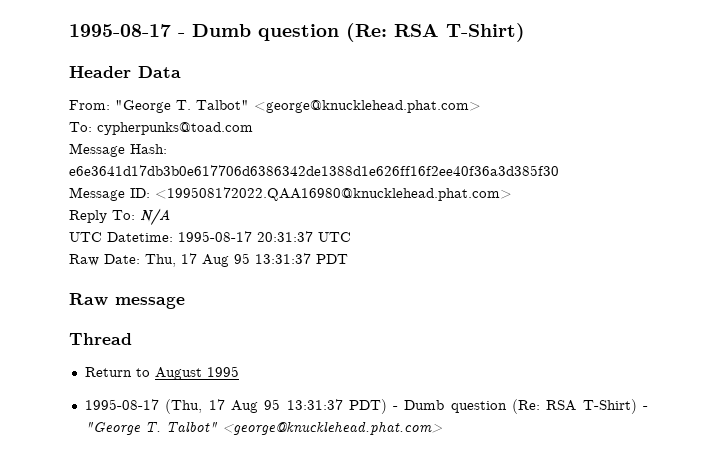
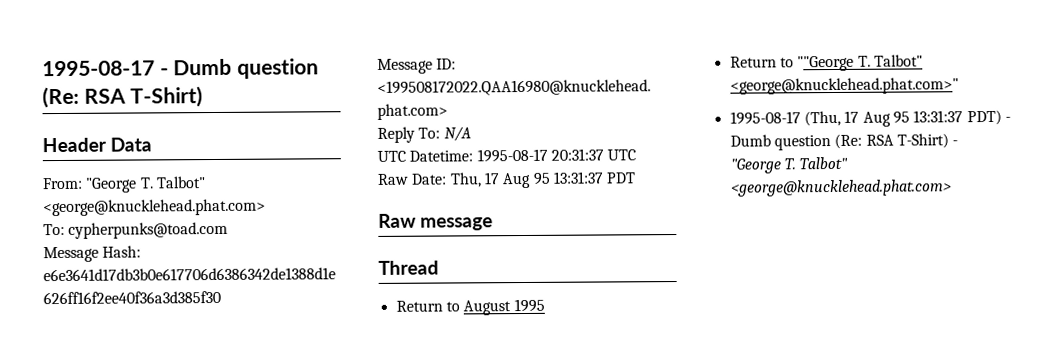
+ Return to ""George T. Talbot" <george@knucklehead.phat.com>"

